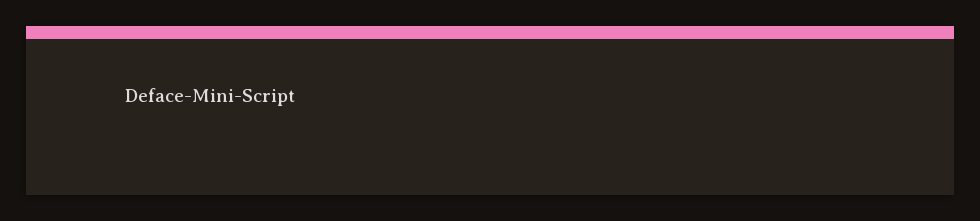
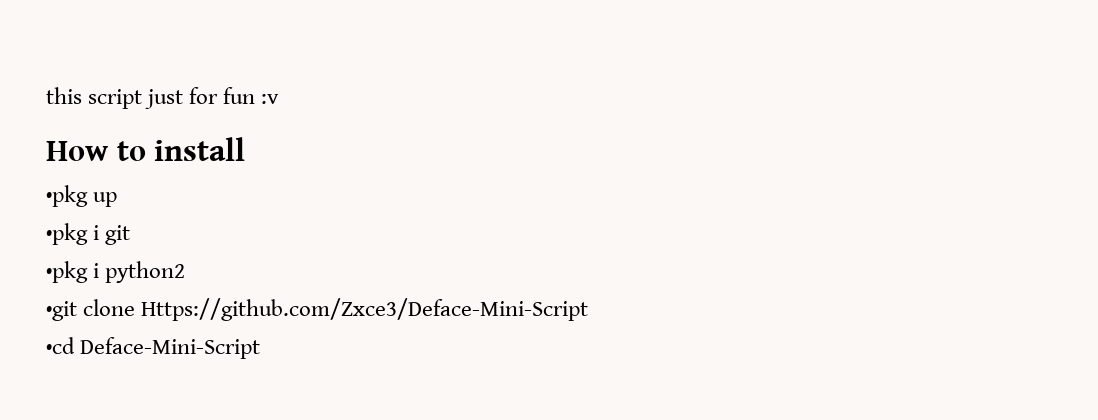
- Deface-Mini-Script
+ this script just for fun :v
+ How to install
+ •pkg up
+ •pkg i git
+ •pkg i python2
+ •git clone Https://github.com/Zxce3/Deface-Mini-Script
+ •cd Deface-Mini-Script

